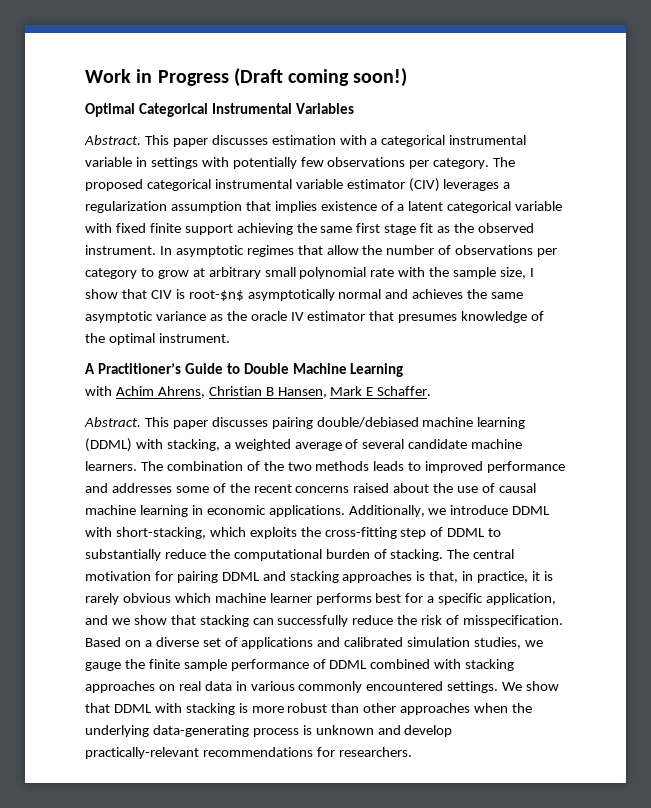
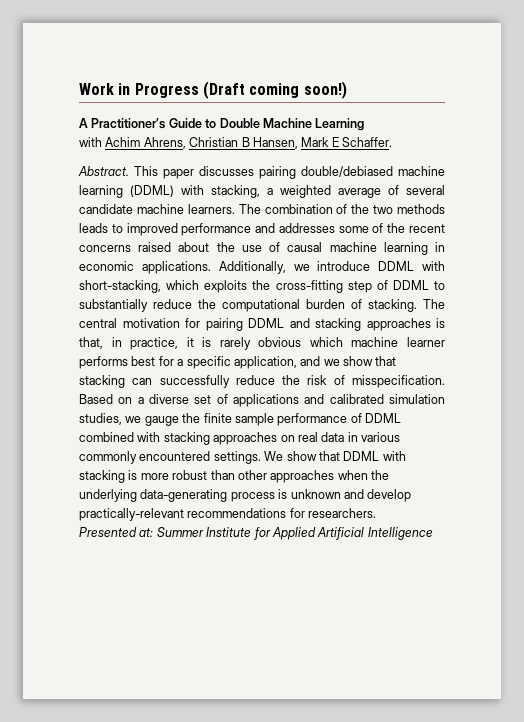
- Optimal Categorical Instrumental Variables
- Abstract. This paper discusses estimation with a categorical instrumental variable in settings with potentially few observations per category. The proposed categorical instrumental variable estimator (CIV) leverages a regularization assumption that implies existence of a latent categorical variable with fixed finite support achieving the same first stage fit as the observed instrument. In asymptotic regimes that allow the number of observations per category to grow at arbitrary small polynomial rate with the sample size, I show that CIV is root-$n$ asymptotically normal and achieves the same asymptotic variance as the oracle IV estimator that presumes knowledge of the optimal instrument.
+ Presented at: Summer Institute for Applied Artificial Intelligence

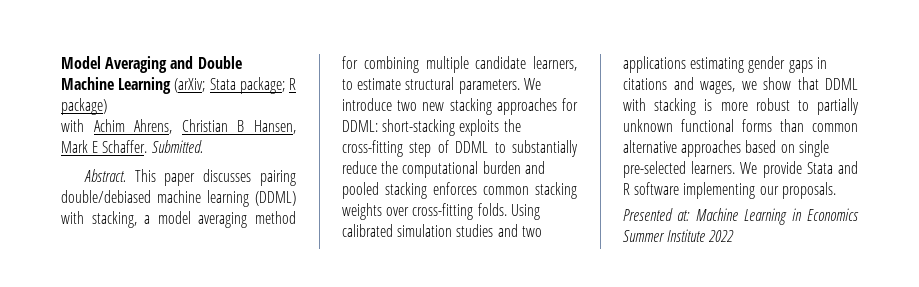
- Work in Progress (Draft coming soon!)
- A Practitioner’s Guide to Double Machine Learning
+ Model Averaging and Double Machine Learning (arXiv; Stata package; R package)
+ Submitted.
- This paper discusses pairing double/debiased machine learning (DDML) with stacking, a weighted average of several candidate machine learners. The combination of the two methods leads to improved performance and addresses some of the recent concerns raised about the use of causal machine learning in economic applications. Additionally, we introduce DDML with short-stacking, which exploits the cross-fitting step of DDML to substantially reduce the computational burden of stacking. The central motivation for pairing DDML and stacking approaches is that, in practice, it is rarely obvious which machine learner performs best for a specific application, and we show that stacking can successfully reduce the risk of misspecification. Based on a diverse set of applications and calibrated simulation studies, we gauge the finite sample performance of DDML combined with stacking approaches on real data in various commonly encountered settings. We show that DDML with stacking is more robust than other approaches when the underlying data-generating process is unknown and develop practically-relevant recommendations for researchers.
- Presented at: Summer Institute for Applied Artificial Intelligence
+ This paper discusses pairing double/debiased machine learning (DDML) with stacking, a model averaging method for combining multiple candidate learners, to estimate structural parameters. We introduce two new stacking approaches for DDML: short-stacking exploits the cross-fitting step of DDML to substantially reduce the computational burden and pooled stacking enforces common stacking weights over cross-fitting folds. Using calibrated simulation studies and two applications estimating gender gaps in citations and wages, we show that DDML with stacking is more robust to partially unknown functional forms than common alternative approaches based on single pre-selected learners. We provide Stata and R software implementing our proposals.
+ Presented at: Machine Learning in Economics Summer Institute 2022

